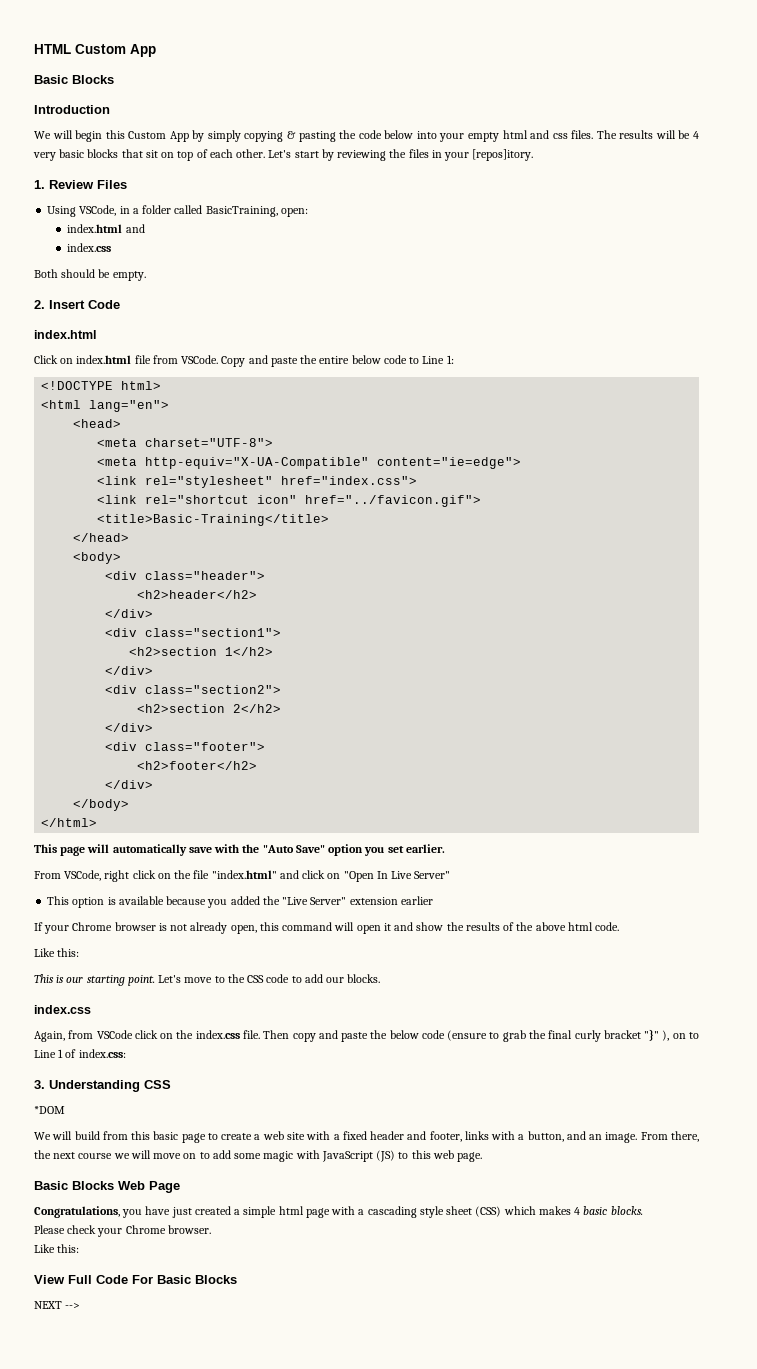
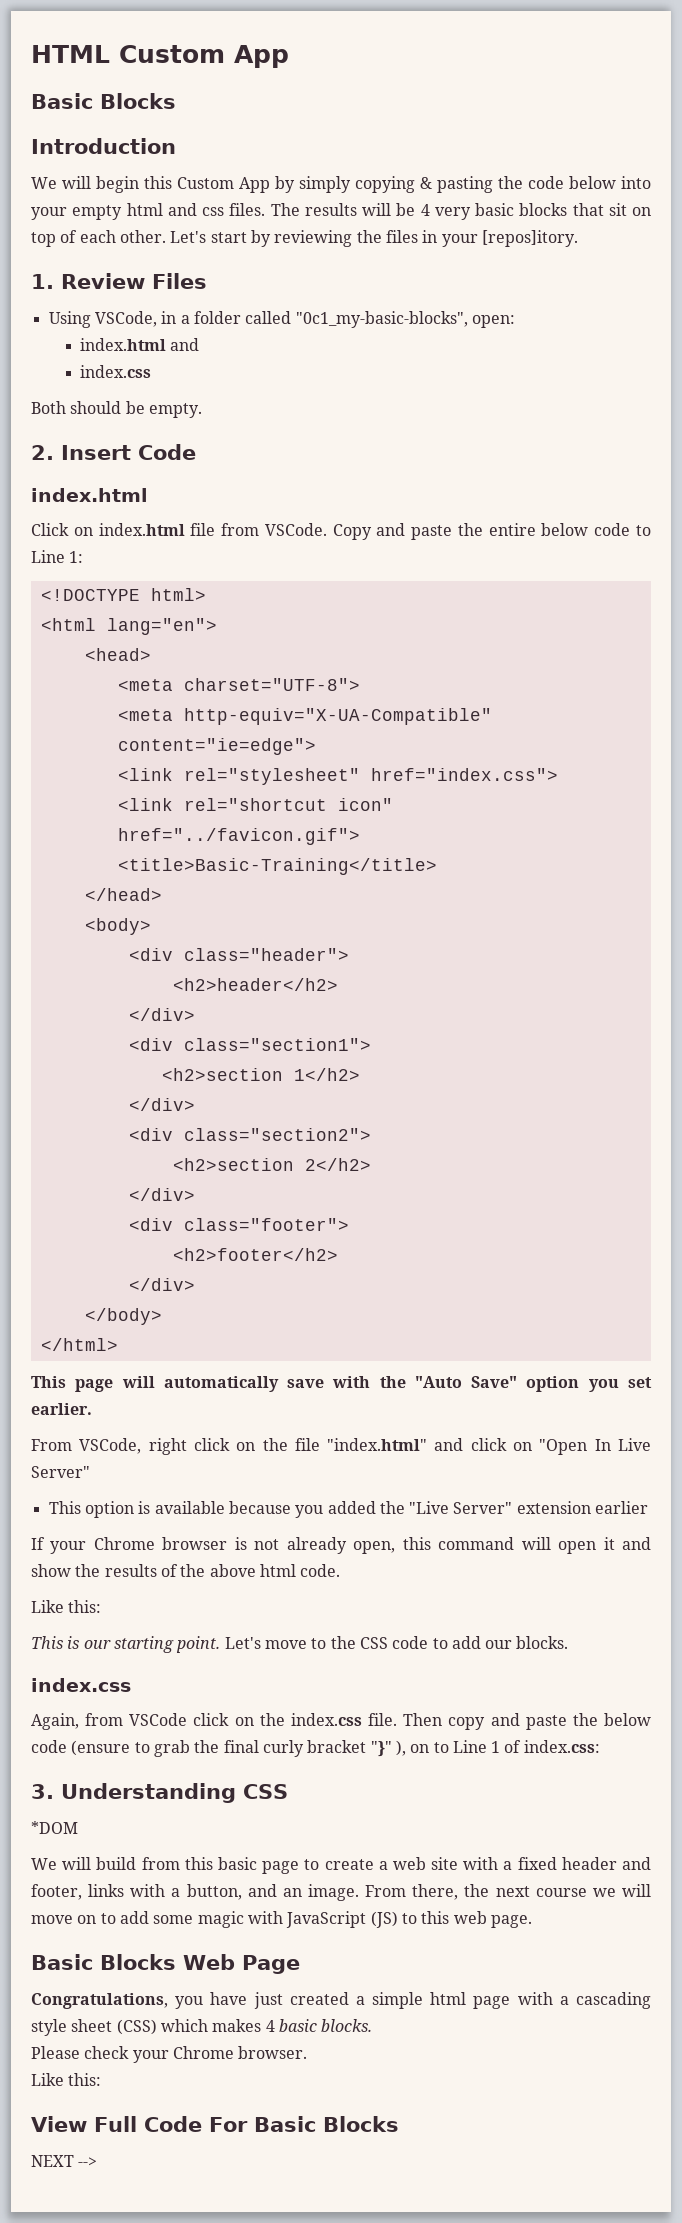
- Using VSCode, in a folder called BasicTraining, open:
+ Using VSCode, in a folder called "0c1_my-basic-blocks", open:

